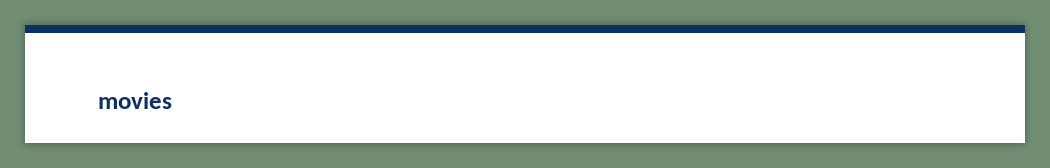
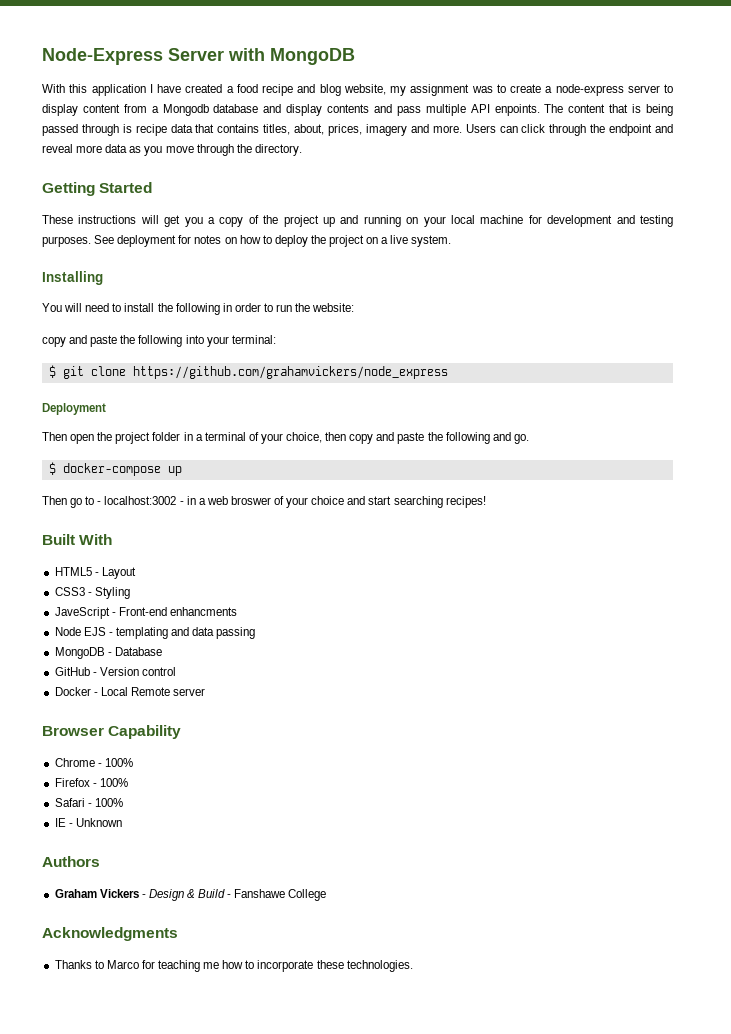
- movies
+ Node-Express Server with MongoDB
+ With this application I have created a food recipe and blog website, my assignment was to create a node-express server to display content from a Mongodb database and display contents and pass multiple API enpoints. The content that is being passed through is recipe data that contains titles, about, prices, imagery and more. Users can click through the endpoint and reveal more data as you move through the directory.
+ Getting Started
+ These instructions will get you a copy of the project up and running on your local machine for development and testing purposes. See deployment for notes on how to deploy the project on a live system.
+ Installing
+ You will need to install the following in order to run the website:
+ copy and paste the following into your terminal:
+ $ git clone https://github.com/grahamvickers/node_express
+ Deployment
+ Then open the project folder in a terminal of your choice, then copy and paste the following and go.
+ $ docker-compose up
+ Then go to - localhost:3002 - in a web broswer of your choice and start searching recipes!
+ Built With
+ HTML5 - Layout
+ CSS3 - Styling
+ JaveScript - Front-end enhancments
+ Node EJS - templating and data passing
+ MongoDB - Database
+ GitHub - Version control
+ Docker - Local Remote server
+ Browser Capability
+ Chrome - 100%
+ Firefox - 100%
+ Safari - 100%
+ IE - Unknown
+ Authors
+ Graham Vickers - Design & Build - Fanshawe College
+ Acknowledgments
+ Thanks to Marco for teaching me how to incorporate these technologies.

